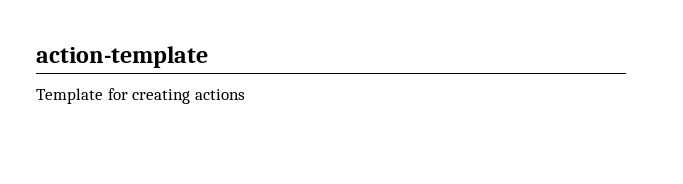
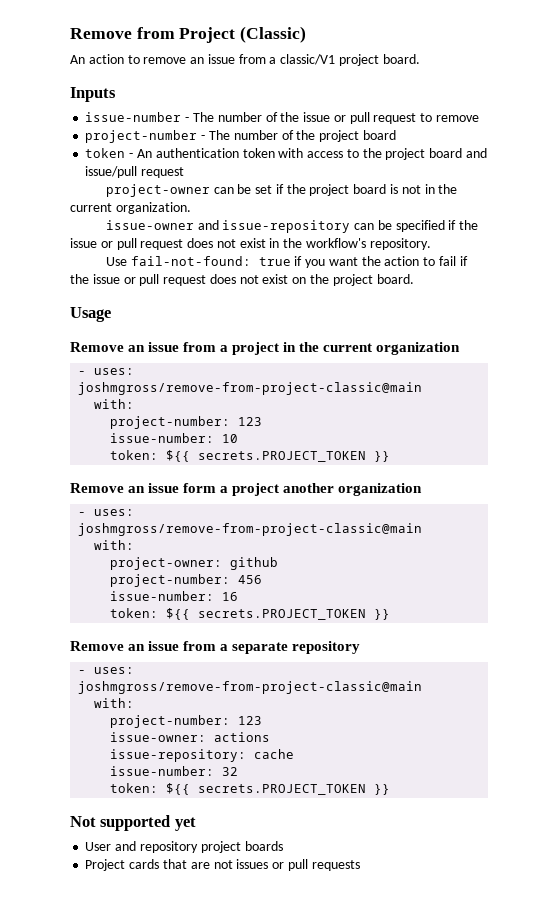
- action-template
- Template for creating actions
+ Remove from Project (Classic)
+ An action to remove an issue from a classic/V1 project board.
+ Inputs
+ issue-number - The number of the issue or pull request to remove
+ project-number - The number of the project board
+ token - An authentication token with access to the project board and issue/pull request
+ project-owner can be set if the project board is not in the current organization.
+ issue-owner and issue-repository can be specified if the issue or pull request does not exist in the workflow's repository.
+ Use fail-not-found: true if you want the action to fail if the issue or pull request does not exist on the project board.
+ Usage
+ Remove an issue from a project in the current organization
+ - uses: joshmgross/remove-from-project-classic@main
+ with:
+ project-number: 123
+ issue-number: 10
+ token: ${{ secrets.PROJECT_TOKEN }}
+ Remove an issue form a project another organization
+ - uses: joshmgross/remove-from-project-classic@main
+ with:
+ project-owner: github
+ project-number: 456
+ issue-number: 16
+ token: ${{ secrets.PROJECT_TOKEN }}
+ Remove an issue from a separate repository
+ - uses: joshmgross/remove-from-project-classic@main
+ with:
+ project-number: 123
+ issue-owner: actions
+ issue-repository: cache
+ issue-number: 32
+ token: ${{ secrets.PROJECT_TOKEN }}
+ Not supported yet
+ User and repository project boards
+ Project cards that are not issues or pull requests

